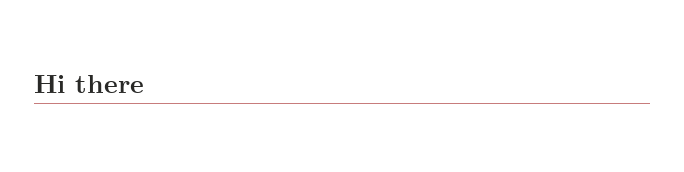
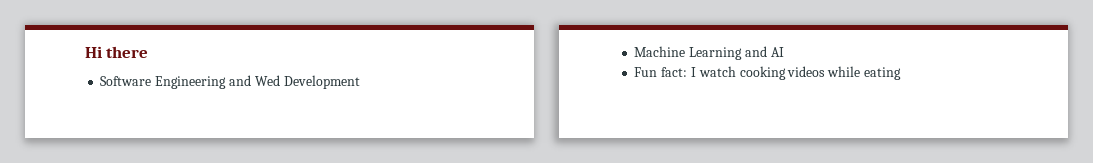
+ Software Engineering and Wed Development
+ Machine Learning and AI
+ Fun fact: I watch cooking videos while eating

